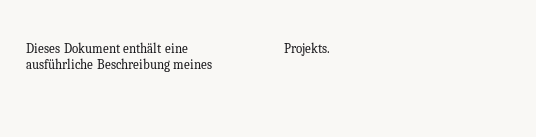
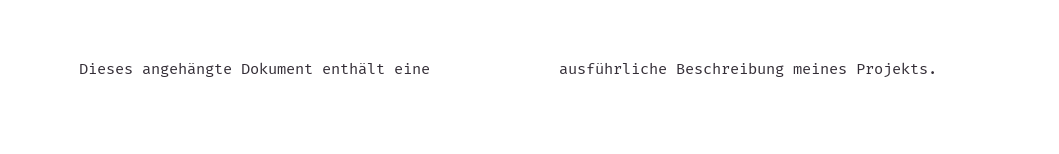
- Dieses Dokument enthält eine ausführliche Beschreibung meines Projekts.
+ Dieses angehängte Dokument enthält eine ausführliche Beschreibung meines Projekts.

